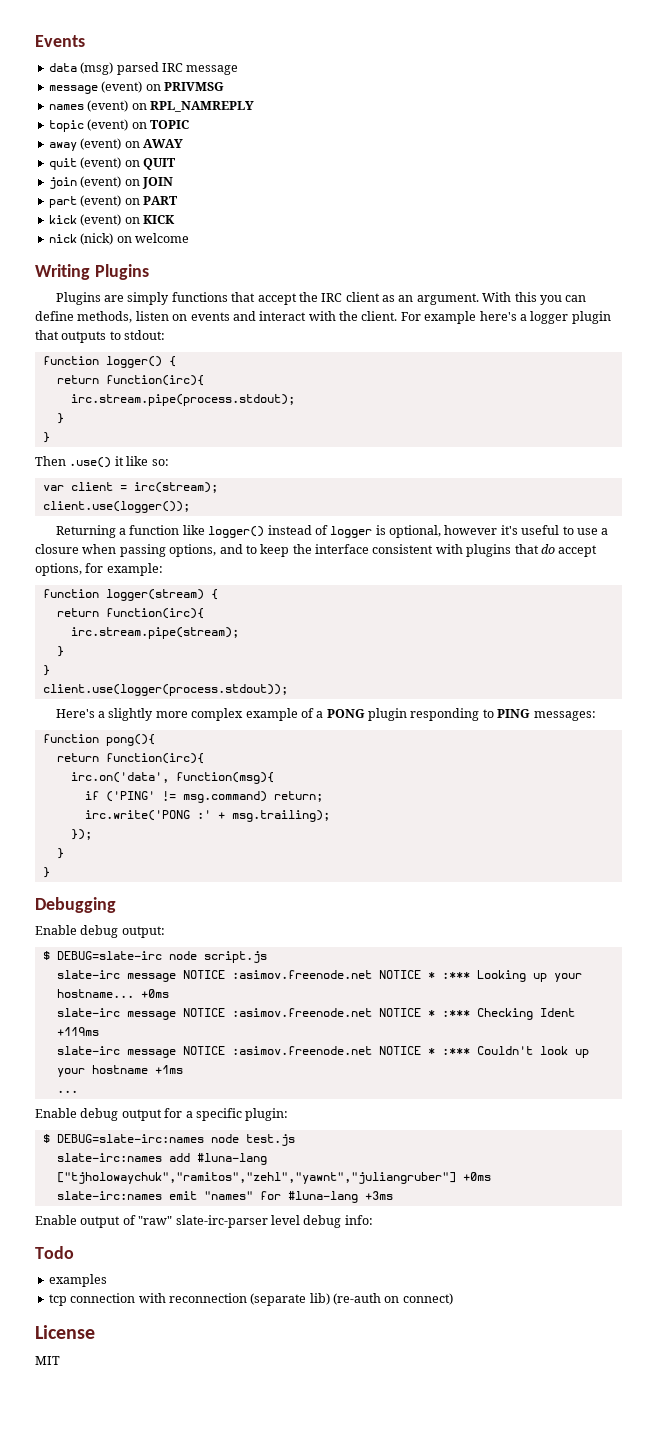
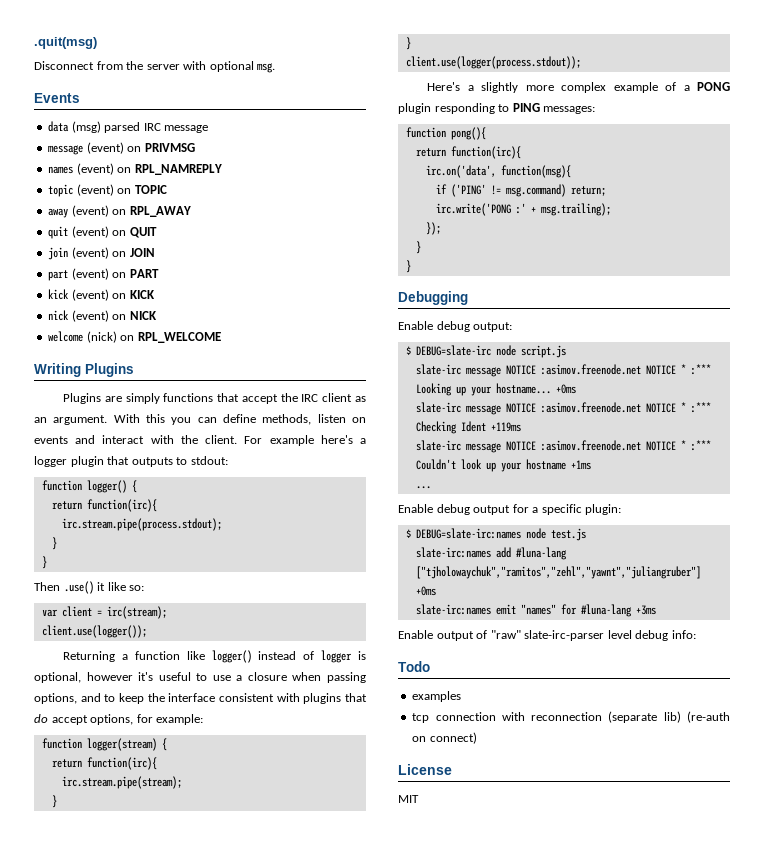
+ .quit(msg)
+ Disconnect from the server with optional msg.
- away (event) on AWAY
+ away (event) on RPL_AWAY
- nick (nick) on welcome
+ nick (event) on NICK
+ welcome (nick) on RPL_WELCOME

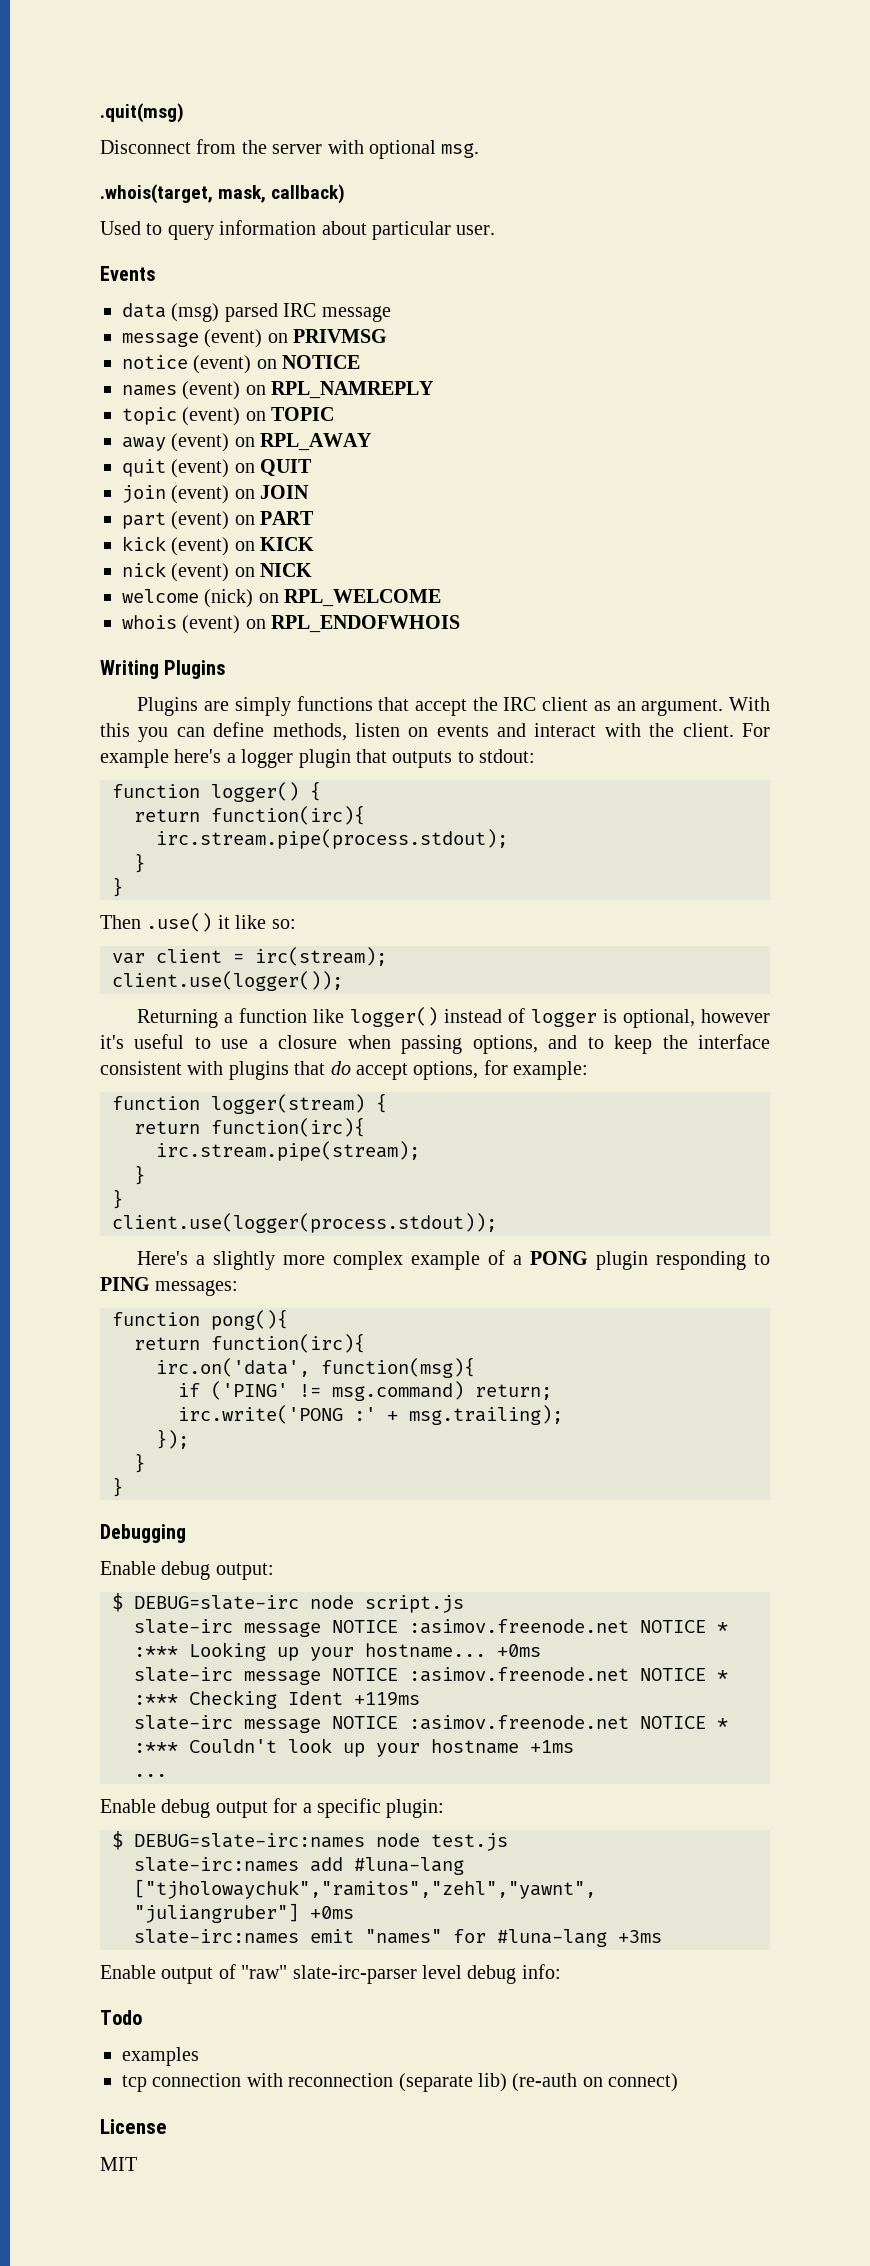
+ .whois(target, mask, callback)
+ Used to query information about particular user.
+ notice (event) on NOTICE
+ whois (event) on RPL_ENDOFWHOIS

